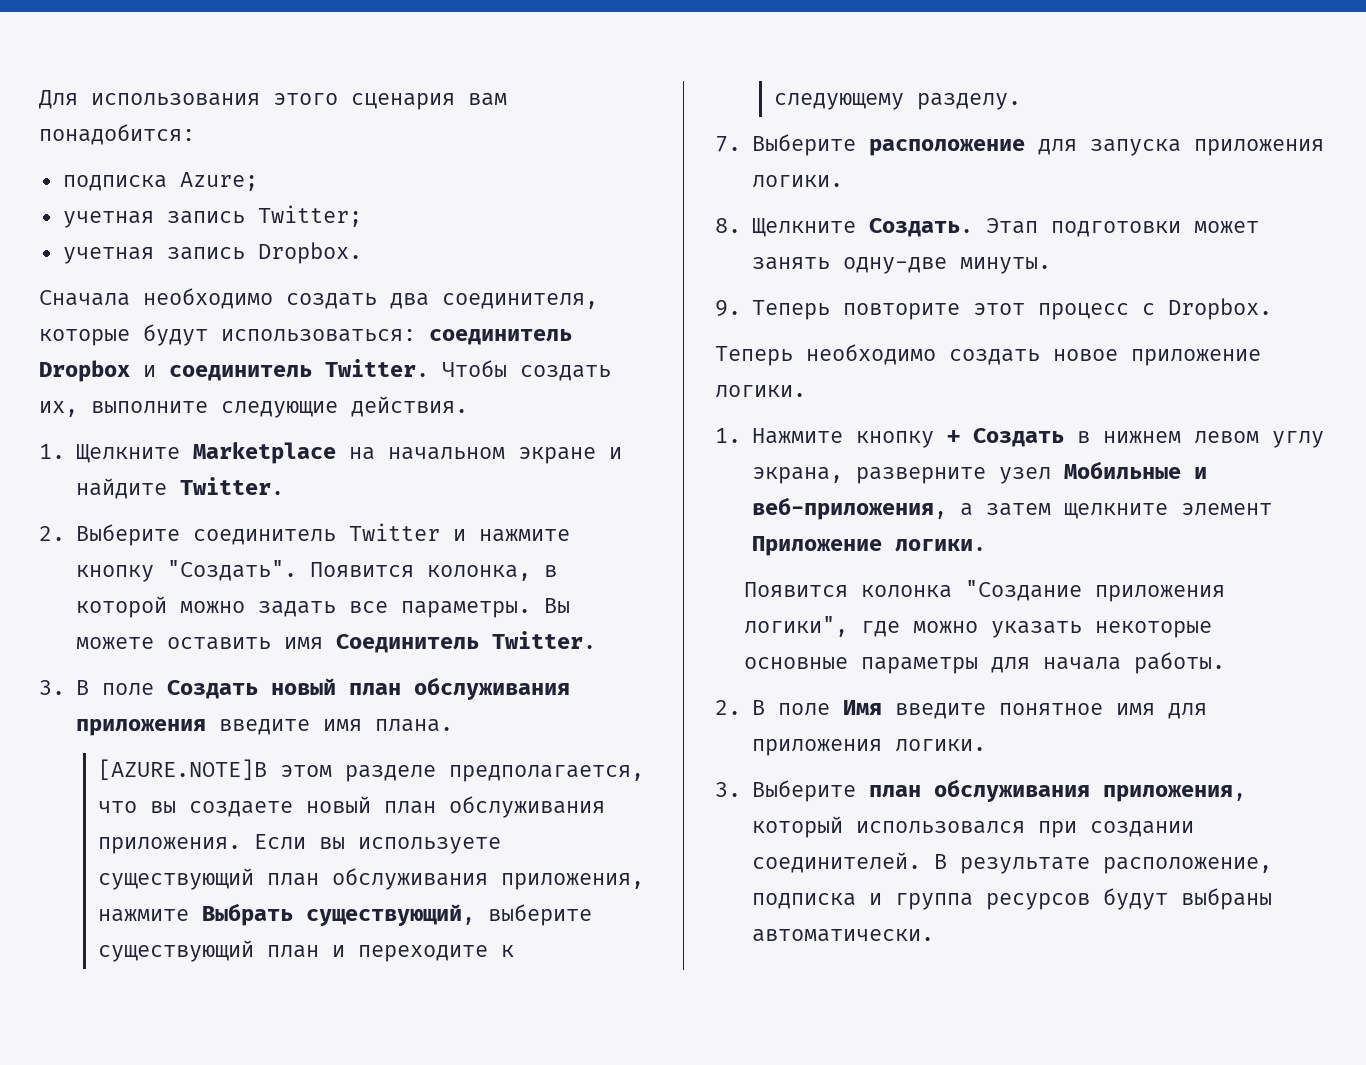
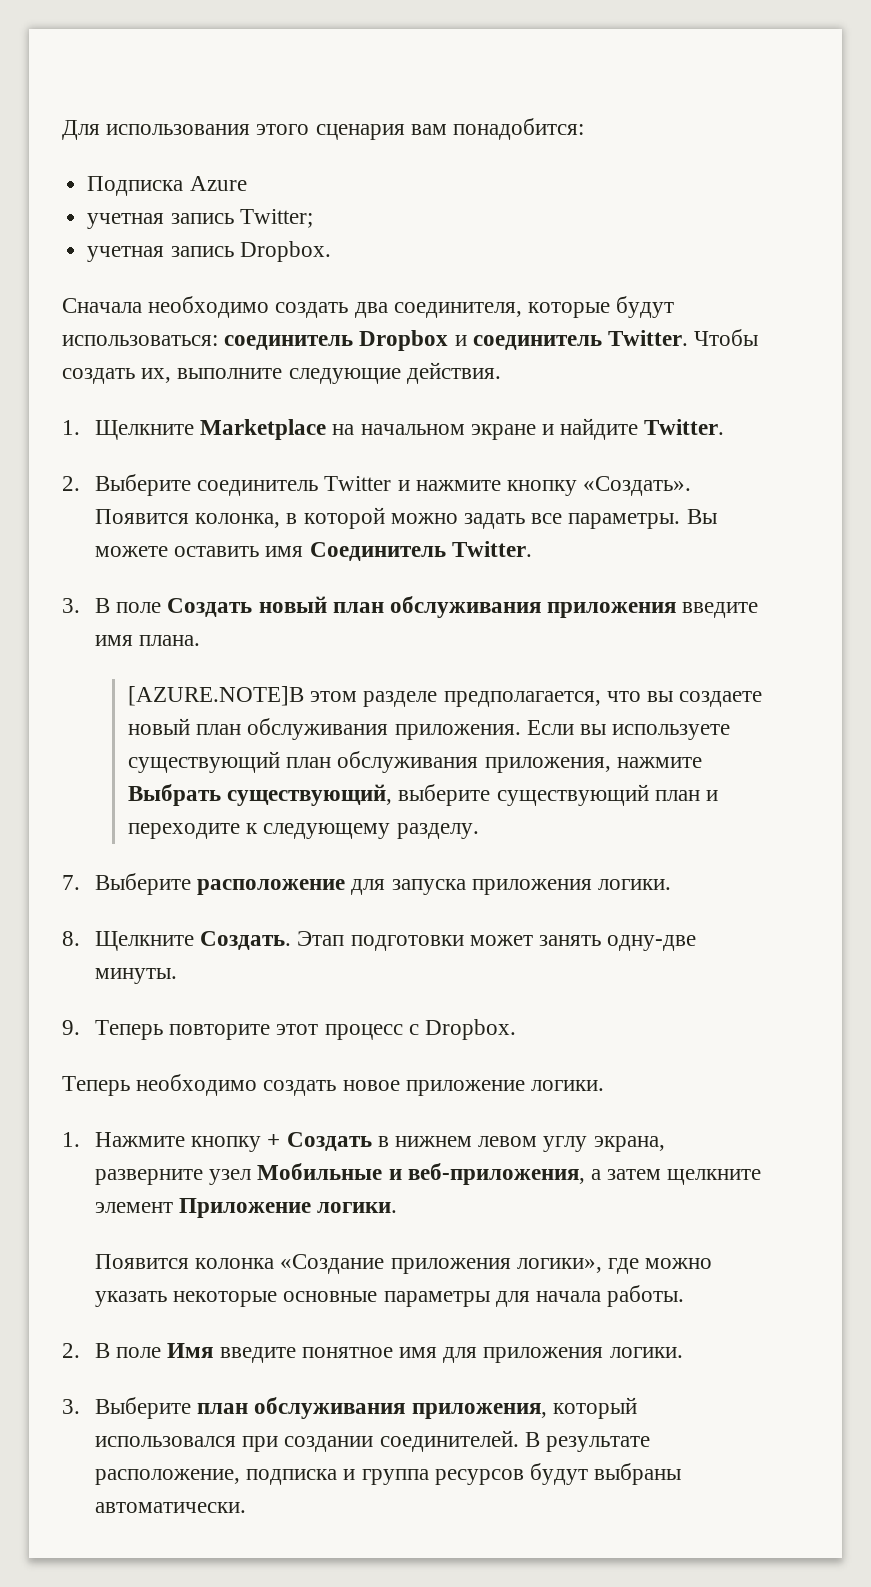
- подписка Azure;
+ Подписка Azure
- 2. Выберите соединитель Twitter и нажмите кнопку "Создать".
+ 2. Выберите соединитель Twitter и нажмите кнопку «Создать».
- Появится колонка "Создание приложения логики", где можно указать некоторые основные параметры для начала работы.
+ Появится колонка «Создание приложения логики», где можно указать некоторые основные параметры для начала работы.

